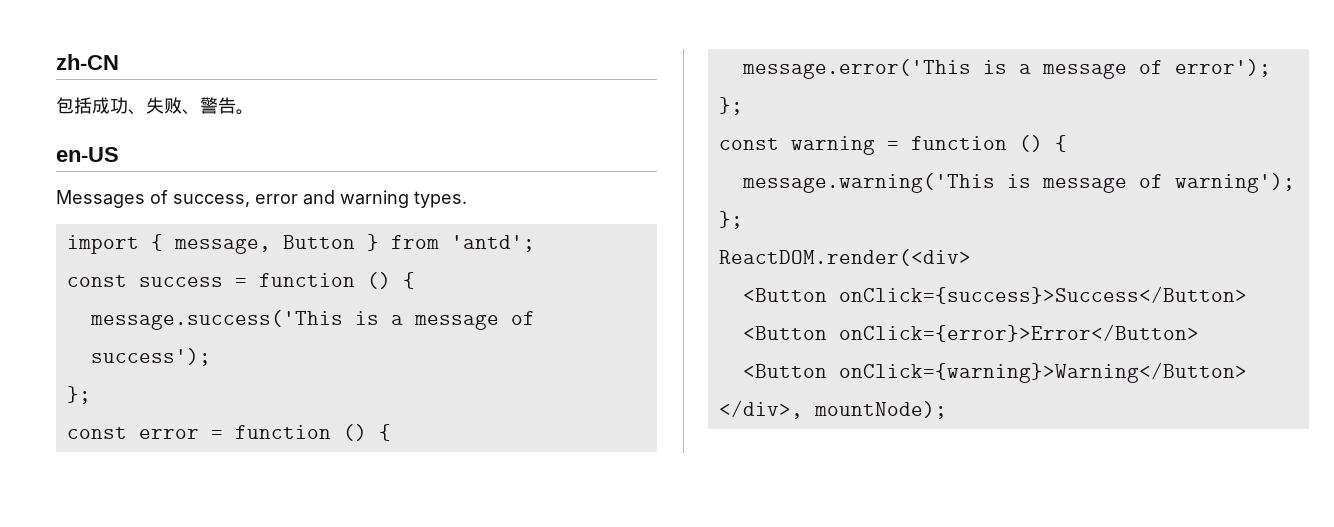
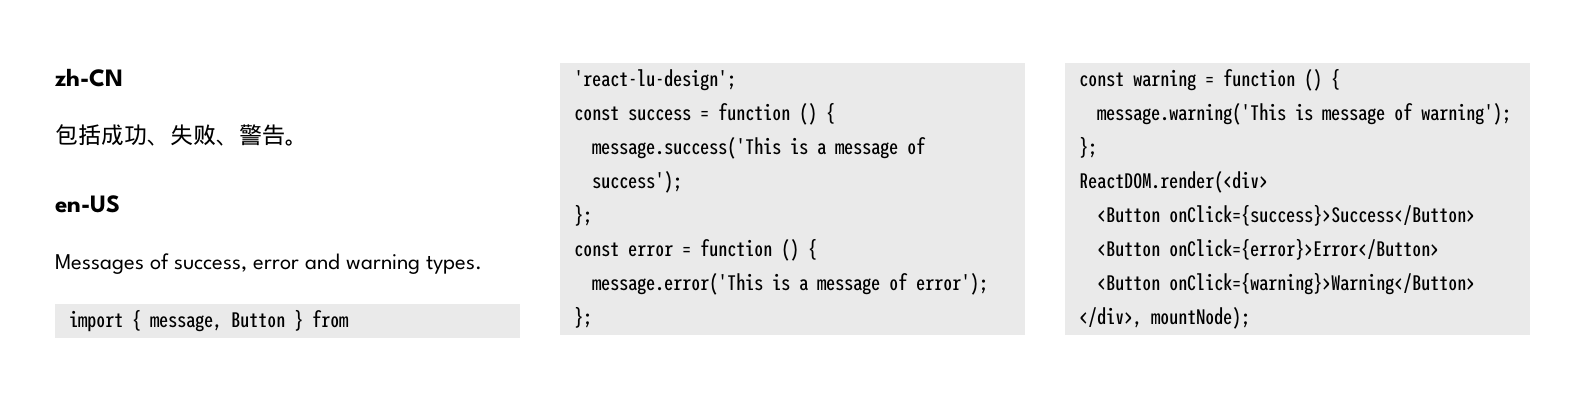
- import { message, Button } from 'antd';
+ import { message, Button } from 'react-lu-design';

